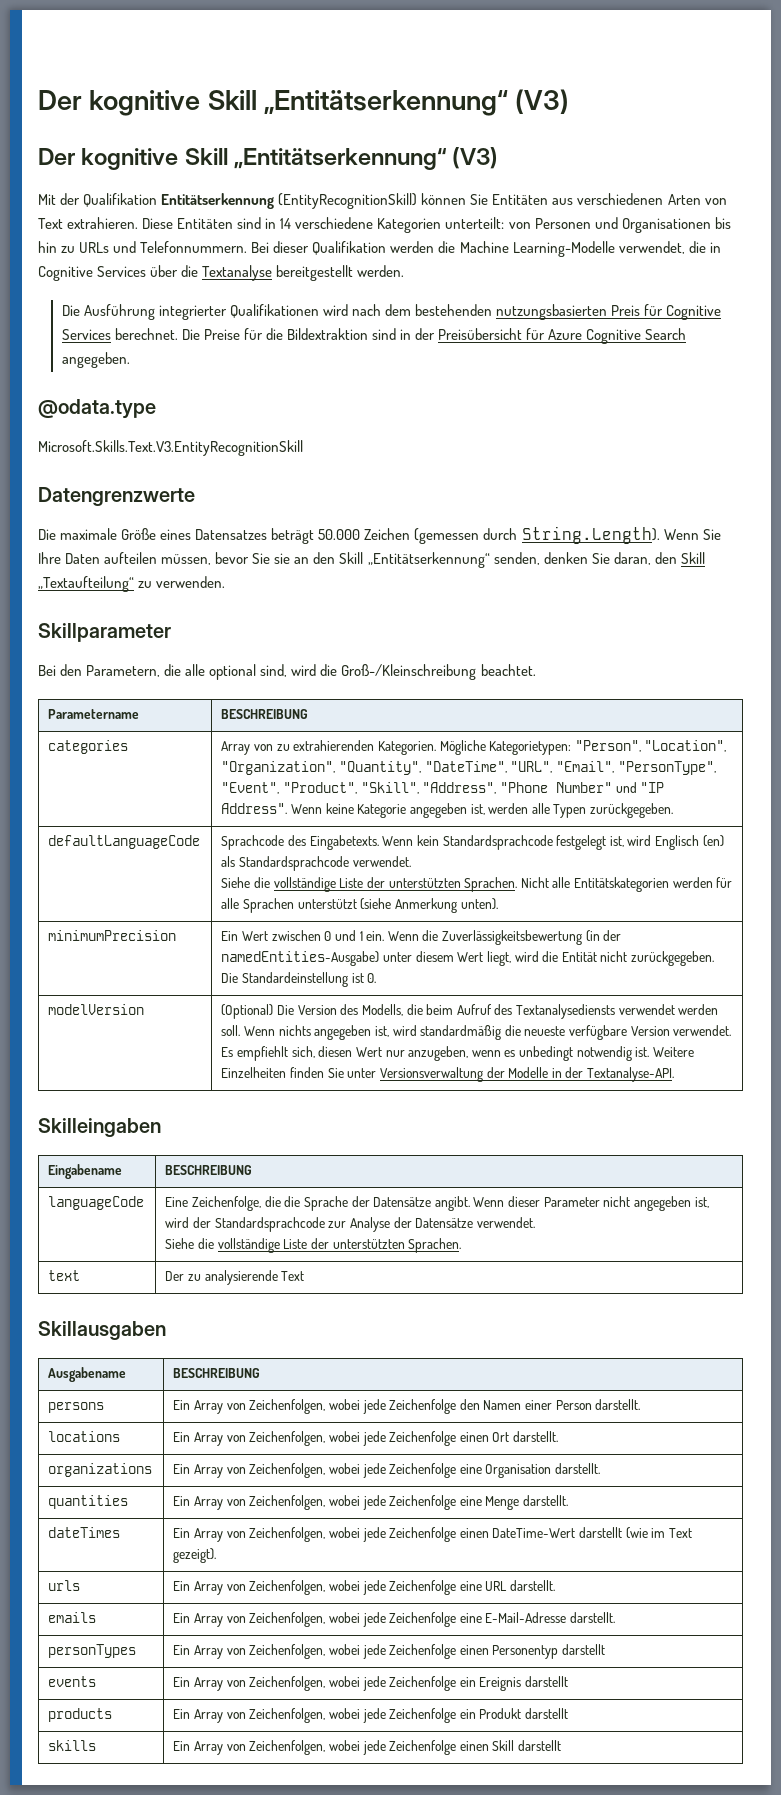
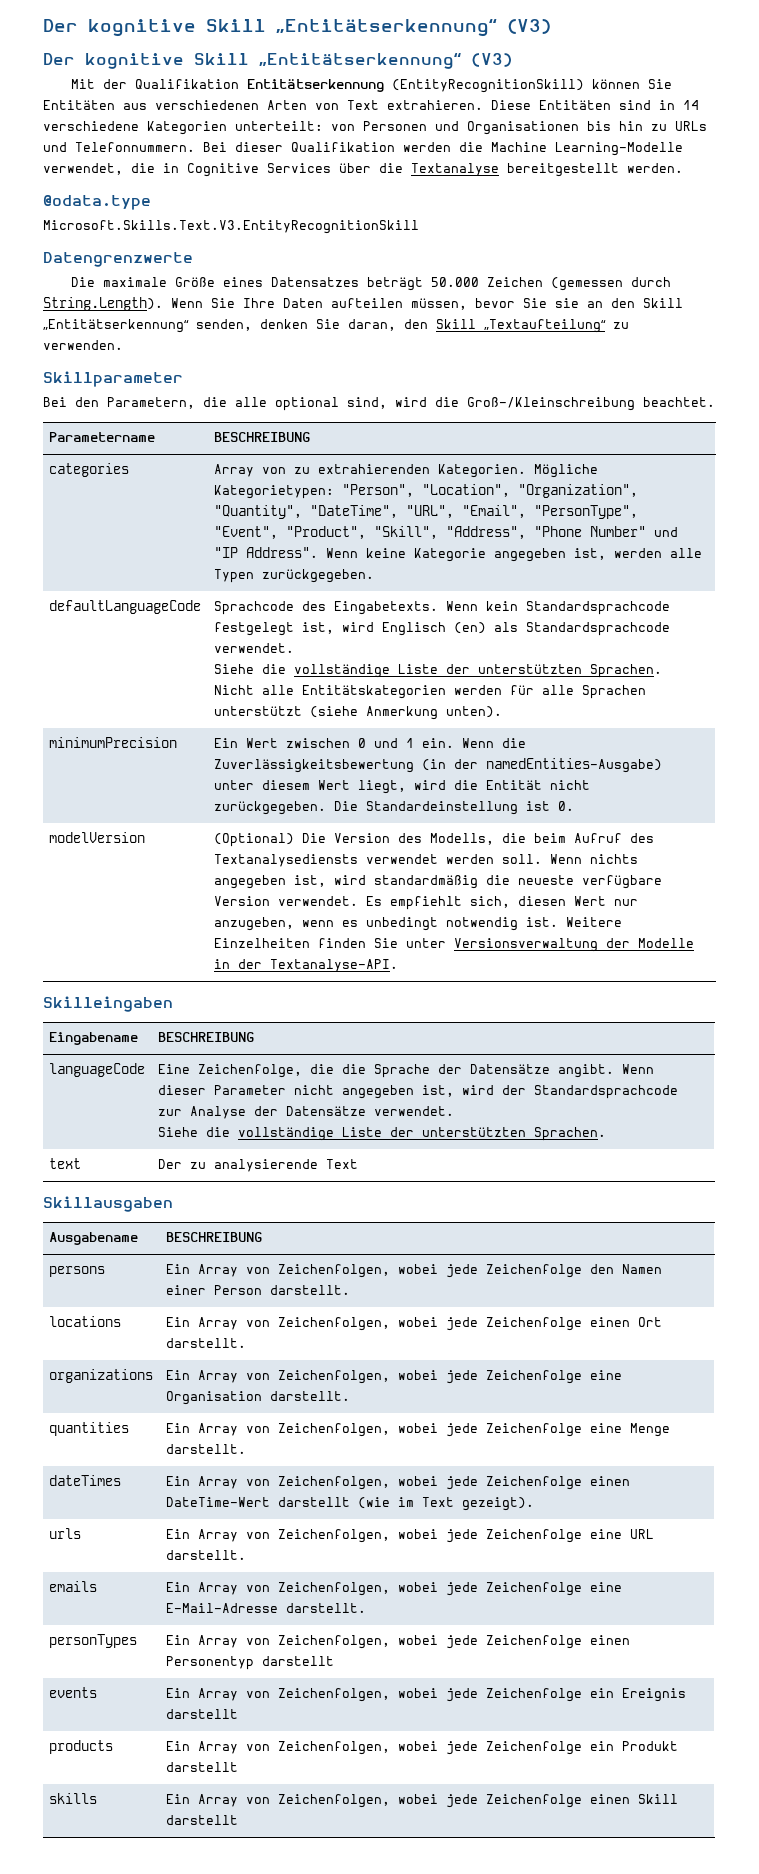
- Die Ausführung integrierter Qualifikationen wird nach dem bestehenden nutzungsbasierten Preis für Cognitive Services berechnet. Die Preise für die Bildextraktion sind in der Preisübersicht für Azure Cognitive Search angegeben.

